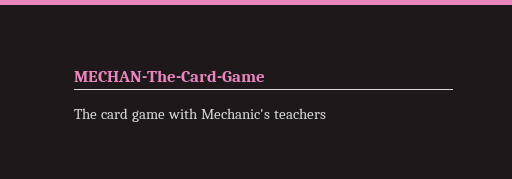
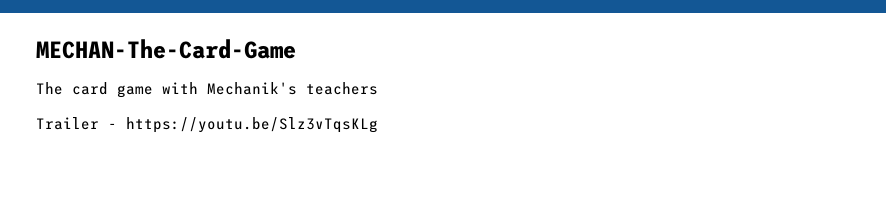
- The card game with Mechanic's teachers
+ The card game with Mechanik's teachers
+ Trailer - https://youtu.be/Slz3vTqsKLg

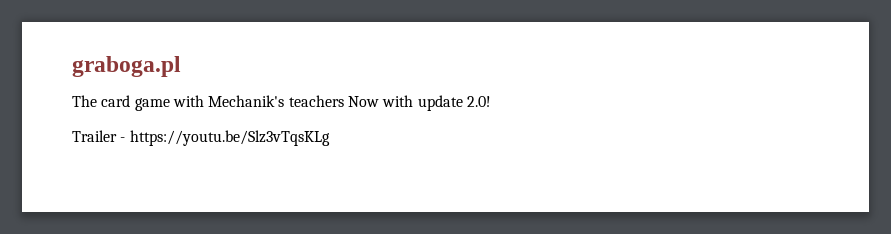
- MECHAN-The-Card-Game
+ graboga.pl
- The card game with Mechanik's teachers
+ The card game with Mechanik's teachers Now with update 2.0!

